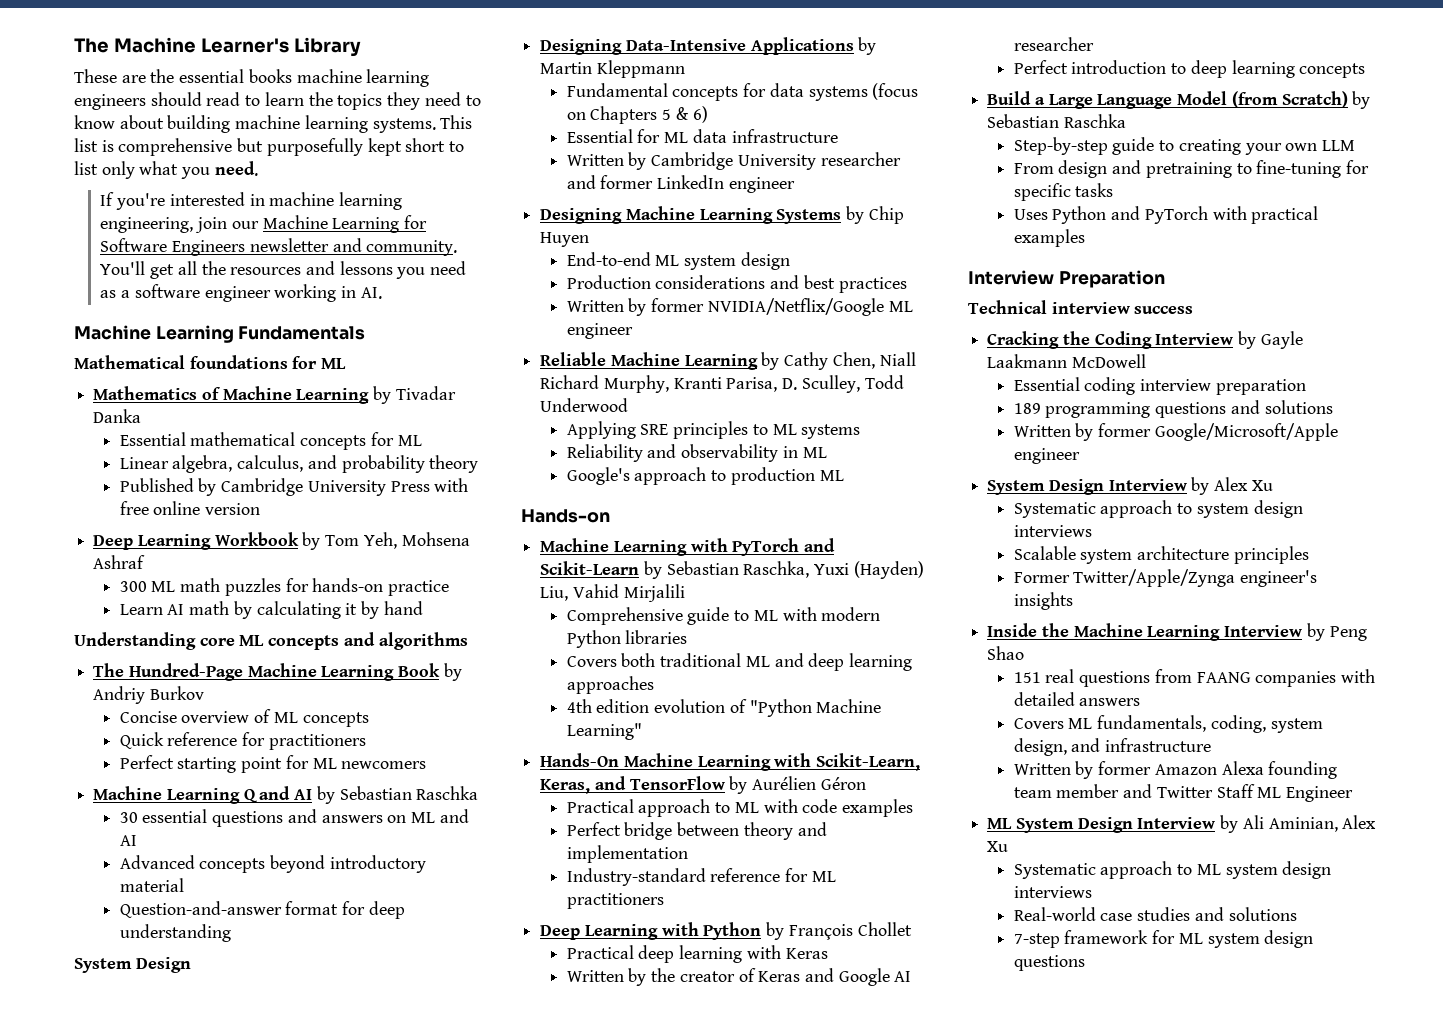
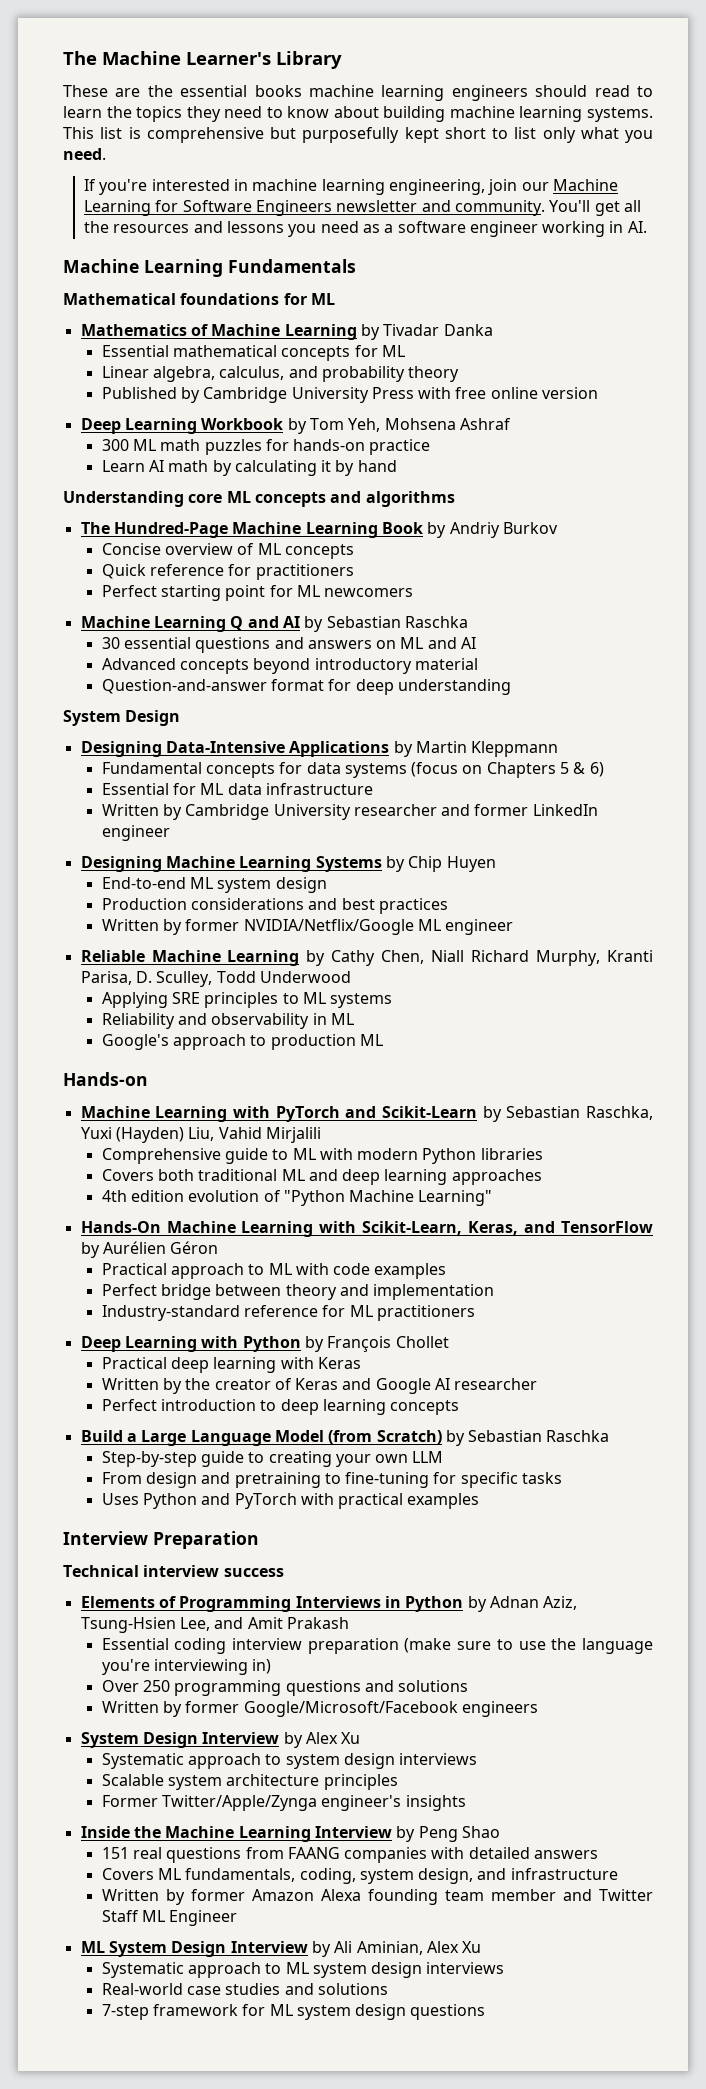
- Cracking the Coding Interview by Gayle Laakmann McDowell
- Essential coding interview preparation
- 189 programming questions and solutions
+ Elements of Programming Interviews in Python by Adnan Aziz, Tsung-Hsien Lee, and Amit Prakash
+ Essential coding interview preparation (make sure to use the language you're interviewing in)
+ Over 250 programming questions and solutions
- Written by former Google/Microsoft/Apple engineer
+ Written by former Google/Microsoft/Facebook engineers

